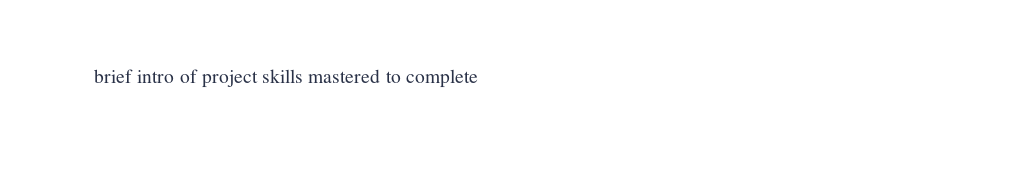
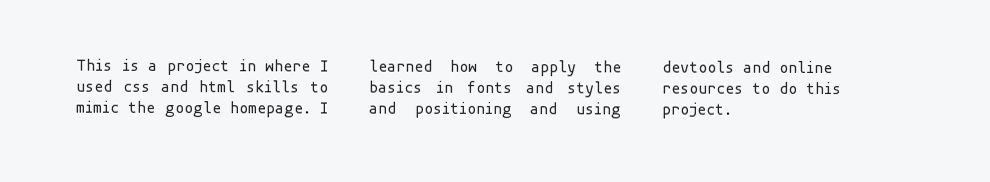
- brief intro of project skills mastered to complete
+ This is a project in where I used css and html skills to mimic the google homepage. I learned how to apply the basics in fonts and styles and positioning and using devtools and online resources to do this project.

